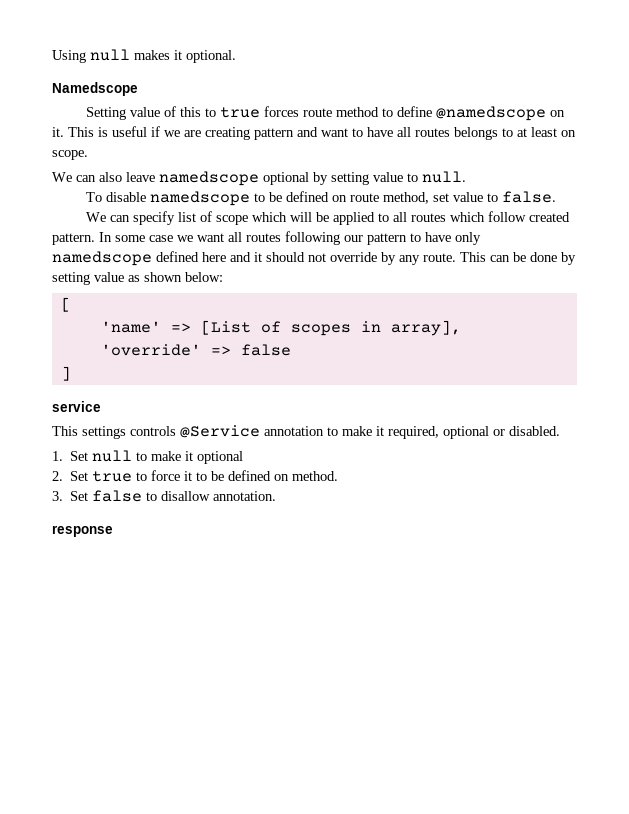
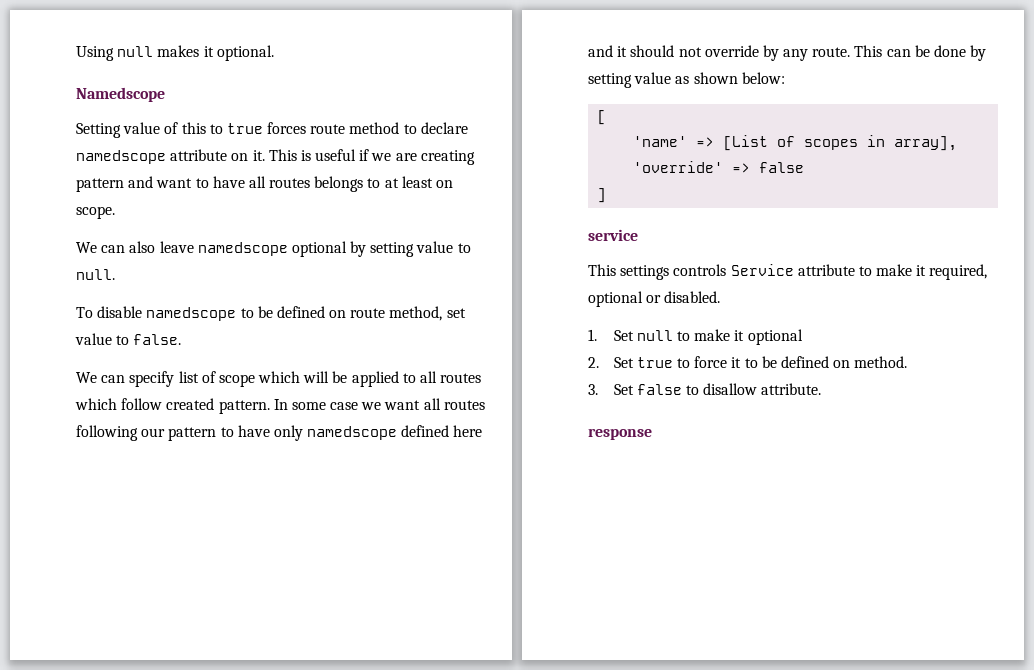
- Setting value of this to true forces route method to define @namedscope on it.
+ Setting value of this to true forces route method to declare namedscope attribute on it.
- This settings controls @Service annotation to make it required, optional or disabled.
+ This settings controls Service attribute to make it required, optional or disabled.
- 3. Set false to disallow annotation.
+ 3. Set false to disallow attribute.

